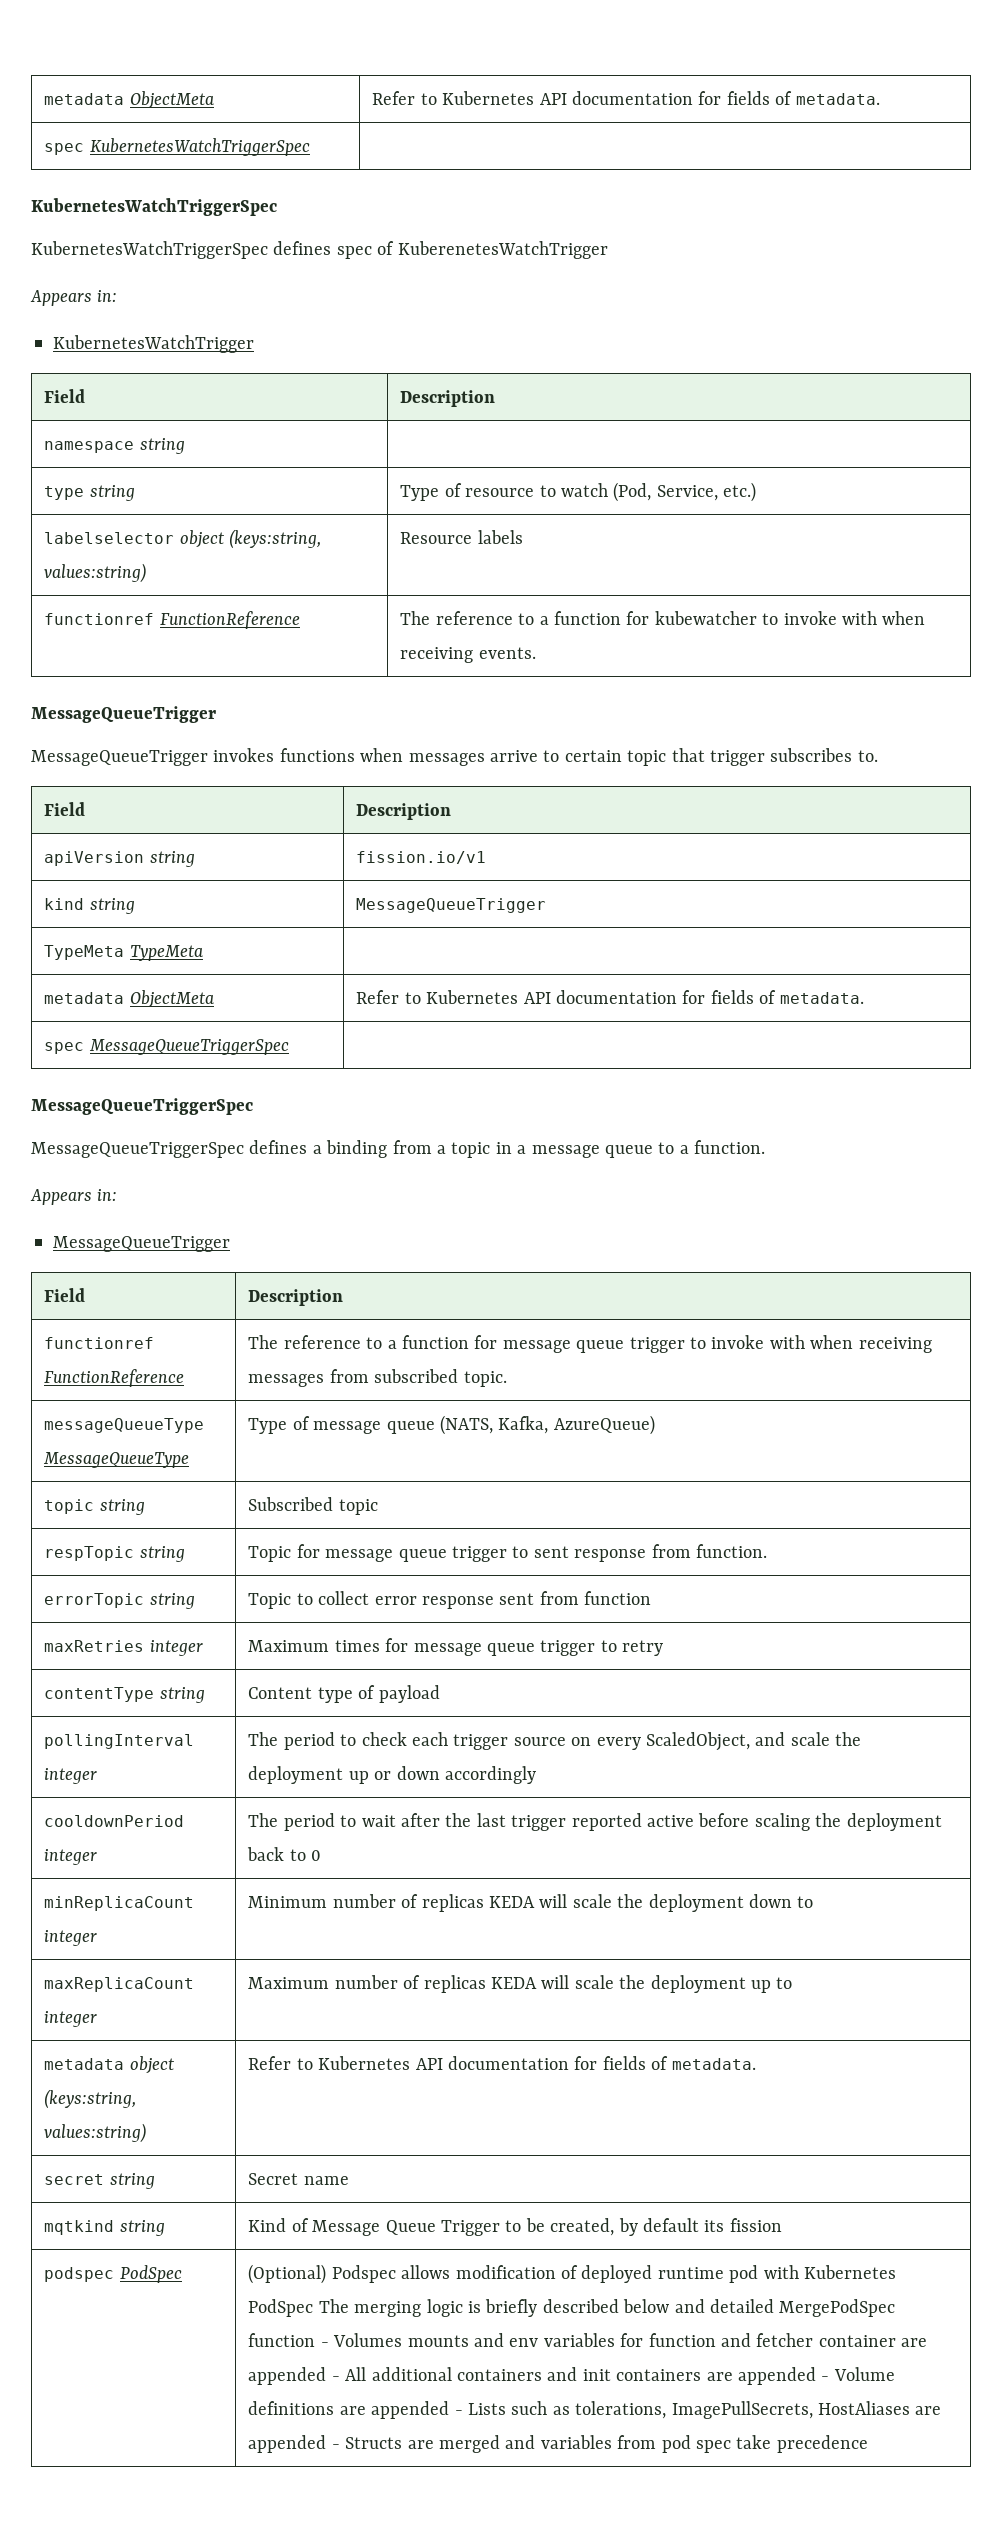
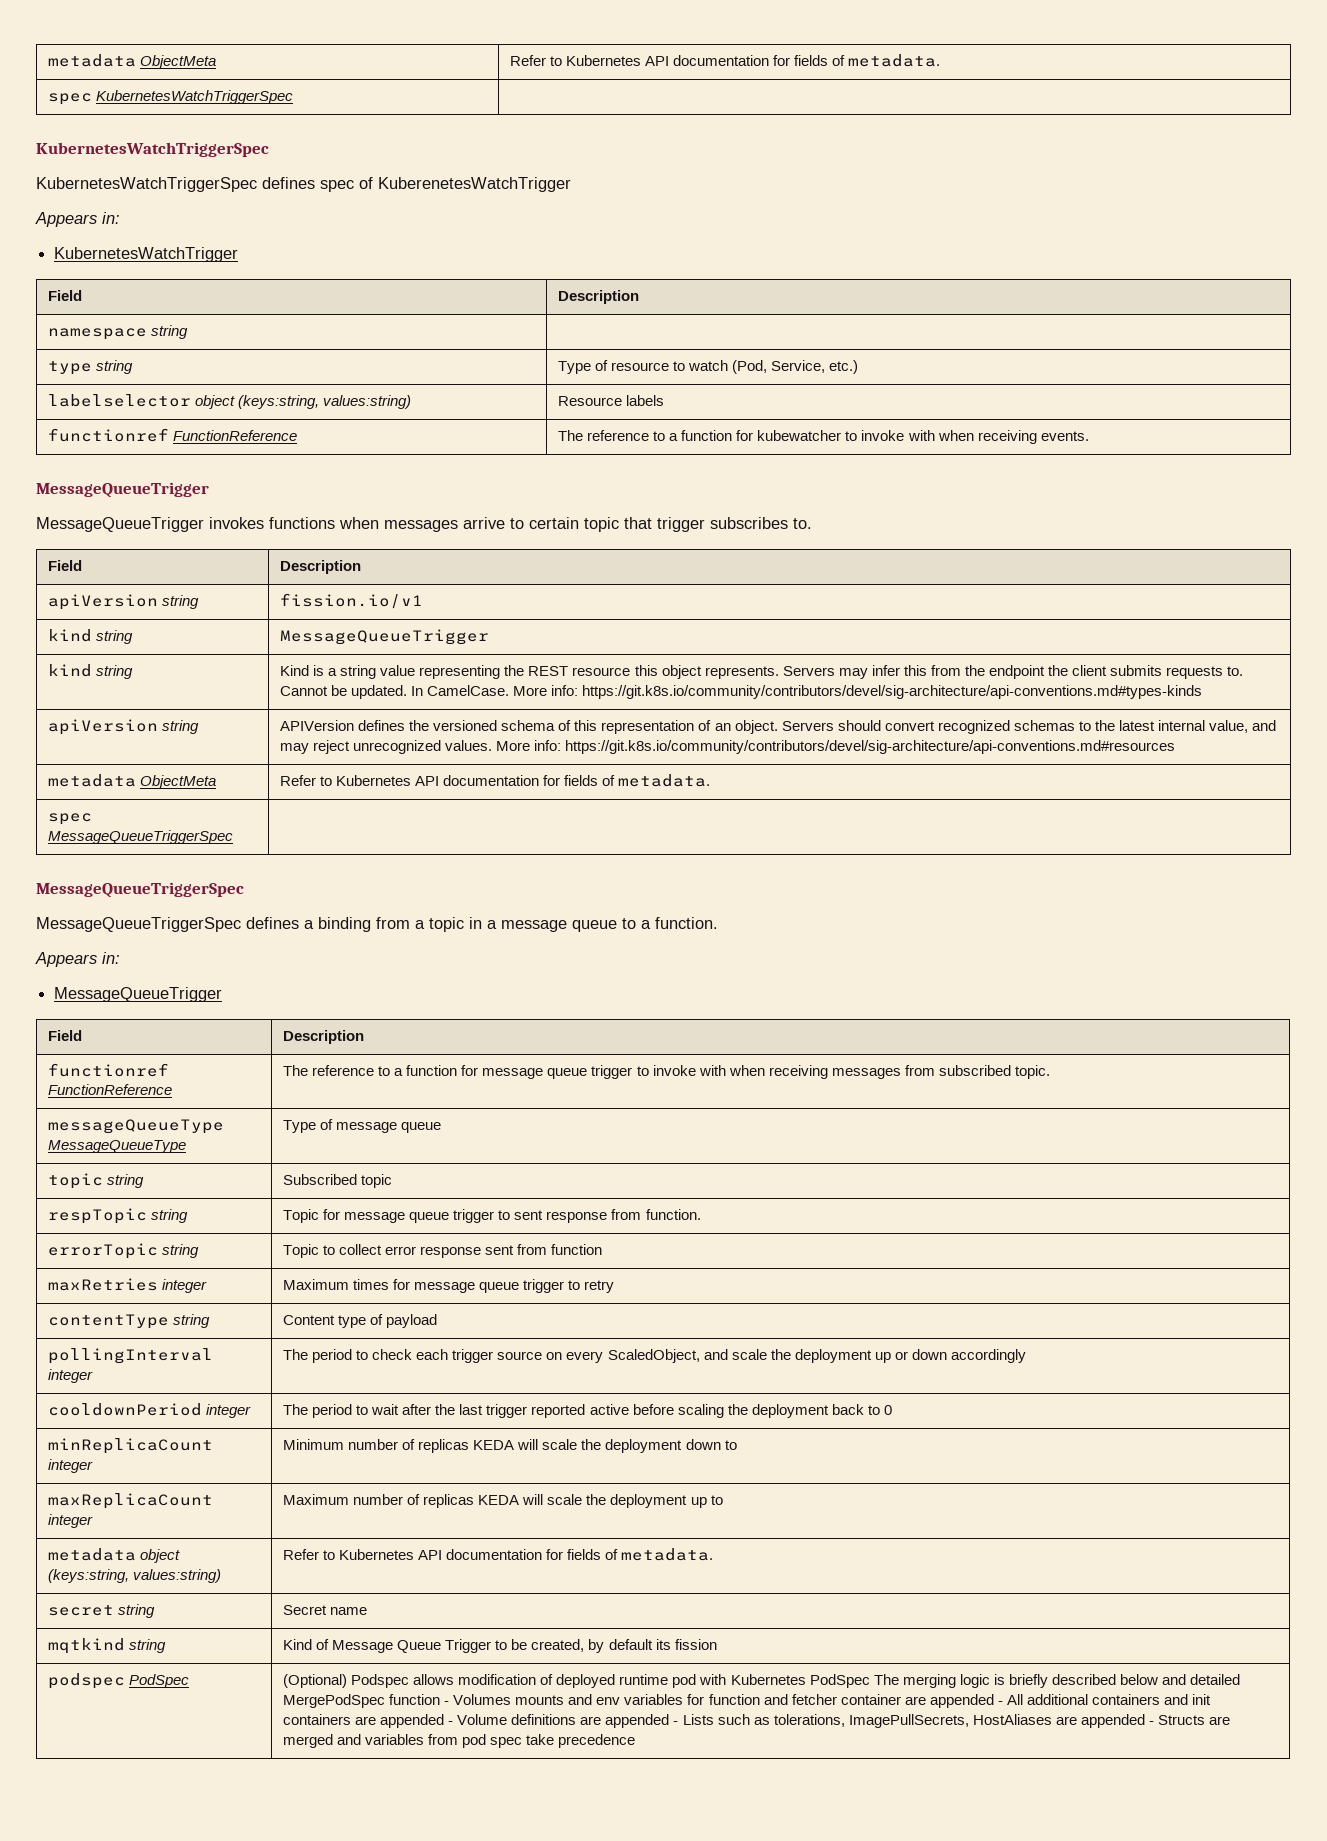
- TypeMeta TypeMeta |
+ kind string | Kind is a string value representing the REST resource this object represents. Servers may infer this from the endpoint the client submits requests to. Cannot be updated. In CamelCase. More info: https://git.k8s.io/community/contributors/devel/sig-architecture/api-conventions.md#types-kinds
+ apiVersion string | APIVersion defines the versioned schema of this representation of an object. Servers should convert recognized schemas to the latest internal value, and may reject unrecognized values. More info: https://git.k8s.io/community/contributors/devel/sig-architecture/api-conventions.md#resources
- messageQueueType MessageQueueType | Type of message queue (NATS, Kafka, AzureQueue)
+ messageQueueType MessageQueueType | Type of message queue

